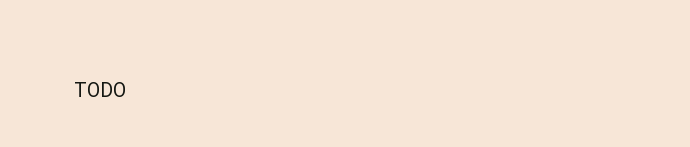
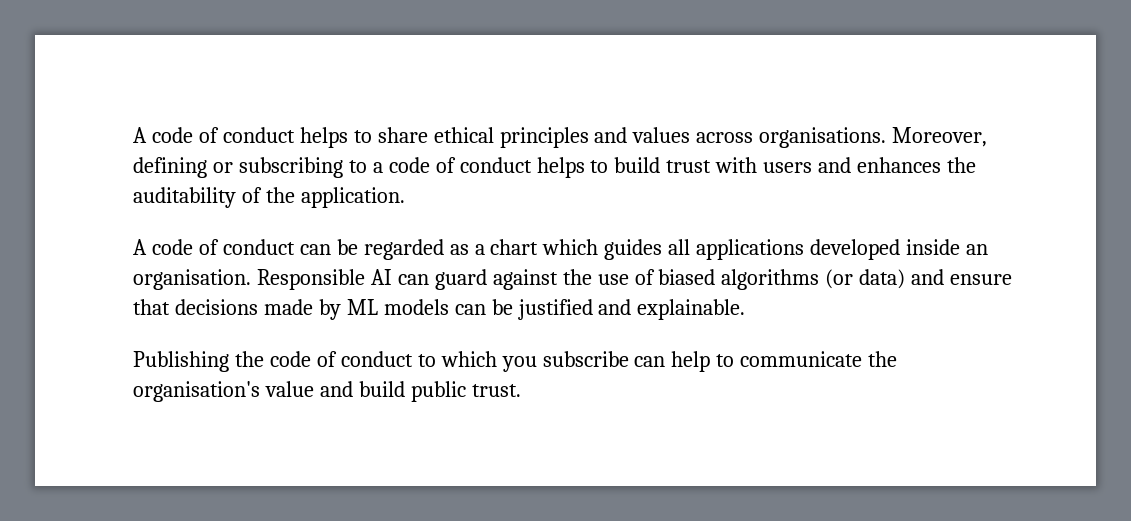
- TODO
+ A code of conduct helps to share ethical principles and values across organisations. Moreover, defining or subscribing to a code of conduct helps to build trust with users and enhances the auditability of the application.
+ A code of conduct can be regarded as a chart which guides all applications developed inside an organisation. Responsible AI can guard against the use of biased algorithms (or data) and ensure that decisions made by ML models can be justified and explainable.
+ Publishing the code of conduct to which you subscribe can help to communicate the organisation's value and build public trust.

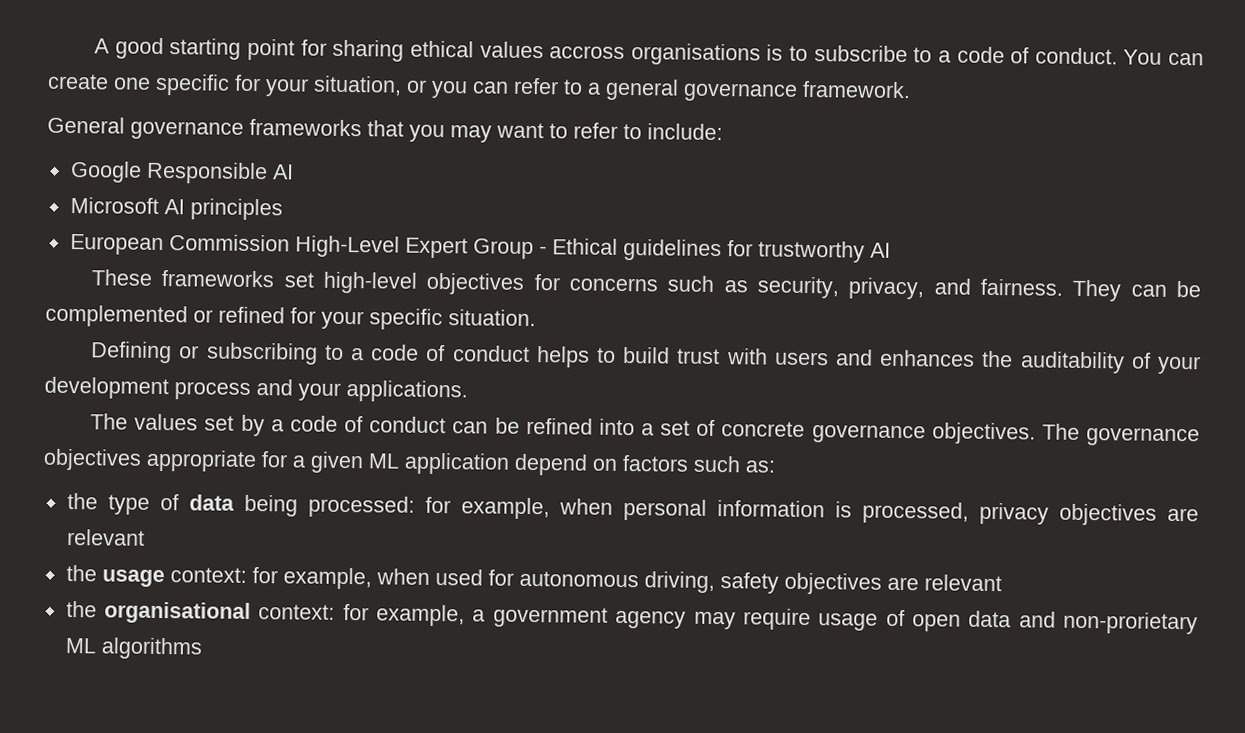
- A code of conduct helps to share ethical principles and values across organisations. Moreover, defining or subscribing to a code of conduct helps to build trust with users and enhances the auditability of the application.
- A code of conduct can be regarded as a chart which guides all applications developed inside an organisation. Responsible AI can guard against the use of biased algorithms (or data) and ensure that decisions made by ML models can be justified and explainable.
- Publishing the code of conduct to which you subscribe can help to communicate the organisation's value and build public trust.
+ A good starting point for sharing ethical values accross organisations is to subscribe to a code of conduct. You can create one specific for your situation, or you can refer to a general governance framework.
+ General governance frameworks that you may want to refer to include:
+ Google Responsible AI
+ Microsoft AI principles
+ European Commission High-Level Expert Group - Ethical guidelines for trustworthy AI
+ These frameworks set high-level objectives for concerns such as security, privacy, and fairness. They can be complemented or refined for your specific situation.
+ Defining or subscribing to a code of conduct helps to build trust with users and enhances the auditability of your development process and your applications.
+ The values set by a code of conduct can be refined into a set of concrete governance objectives. The governance objectives appropriate for a given ML application depend on factors such as:
+ the type of data being processed: for example, when personal information is processed, privacy objectives are relevant
+ the usage context: for example, when used for autonomous driving, safety objectives are relevant
+ the organisational context: for example, a government agency may require usage of open data and non-prorietary ML algorithms

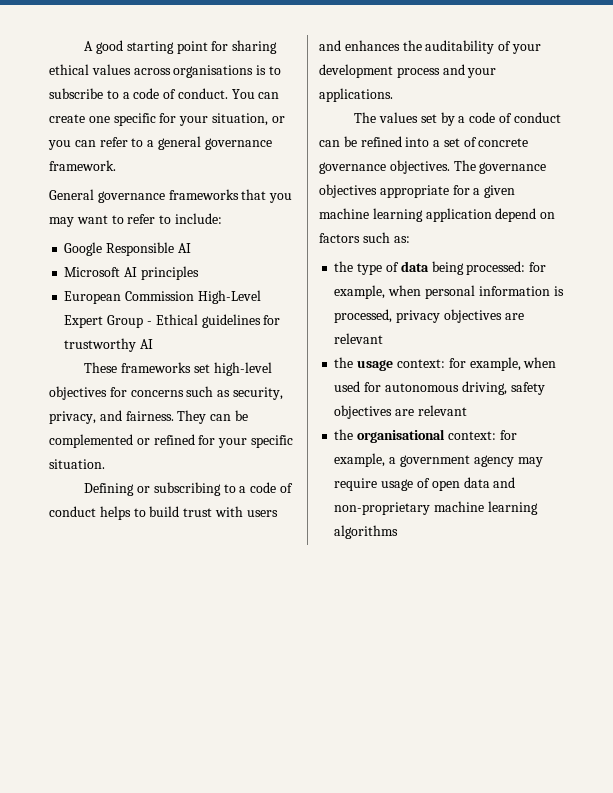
- A good starting point for sharing ethical values accross organisations is to subscribe to a code of conduct.
+ A good starting point for sharing ethical values across organisations is to subscribe to a code of conduct.
- The governance objectives appropriate for a given ML application depend on factors such as:
+ The governance objectives appropriate for a given machine learning application depend on factors such as:
- the organisational context: for example, a government agency may require usage of open data and non-prorietary ML algorithms
+ the organisational context: for example, a government agency may require usage of open data and non-proprietary machine learning algorithms

